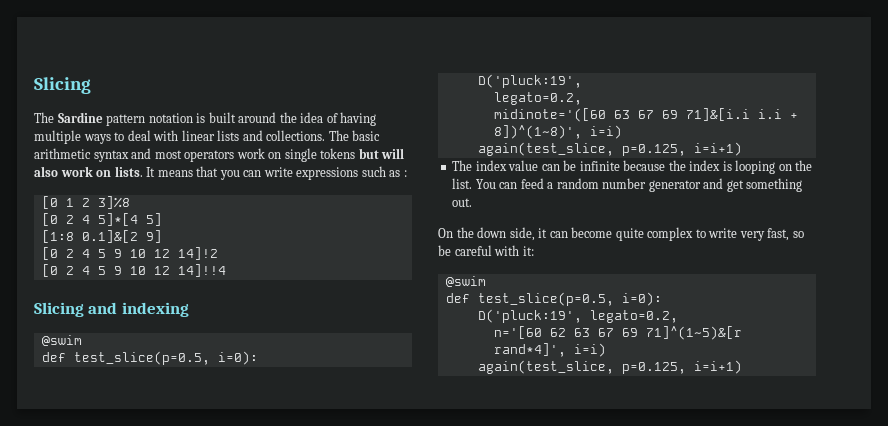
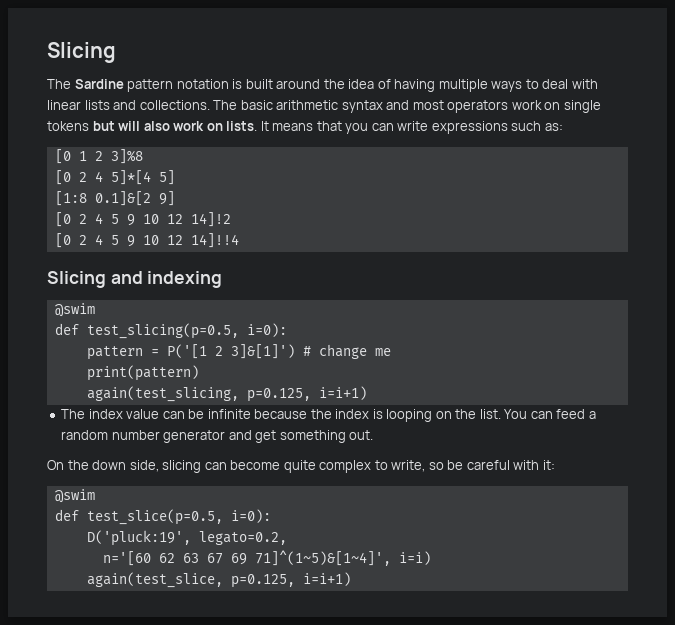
- It means that you can write expressions such as :
+ It means that you can write expressions such as:
  Slicing and indexing
  @swim
- def test_slice(p=0.5, i=0):
- D('pluck:19',
- legato=0.2,
- midinote='([60 63 67 69 71]&[i.i i.i + 8])^(1~8)', i=i)
- again(test_slice, p=0.125, i=i+1)
+ def test_slicing(p=0.5, i=0):
+ pattern = P('[1 2 3]&[1]') # change me
+ print(pattern)
+ again(test_slicing, p=0.125, i=i+1)
- On the down side, it can become quite complex to write very fast, so be careful with it:
+ On the down side, slicing can become quite complex to write, so be careful with it:
- n='[60 62 63 67 69 71]^(1~5)&[r rand*4]', i=i)
+ n='[60 62 63 67 69 71]^(1~5)&[1~4]', i=i)

